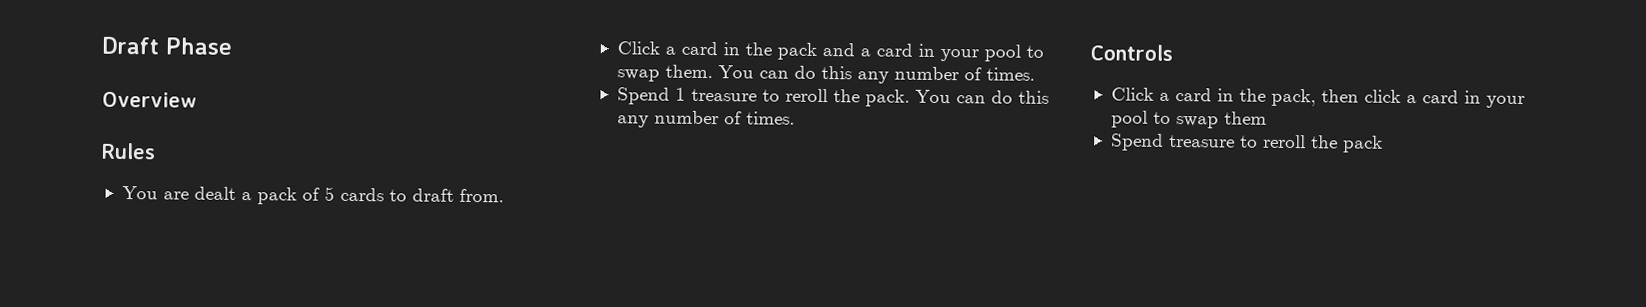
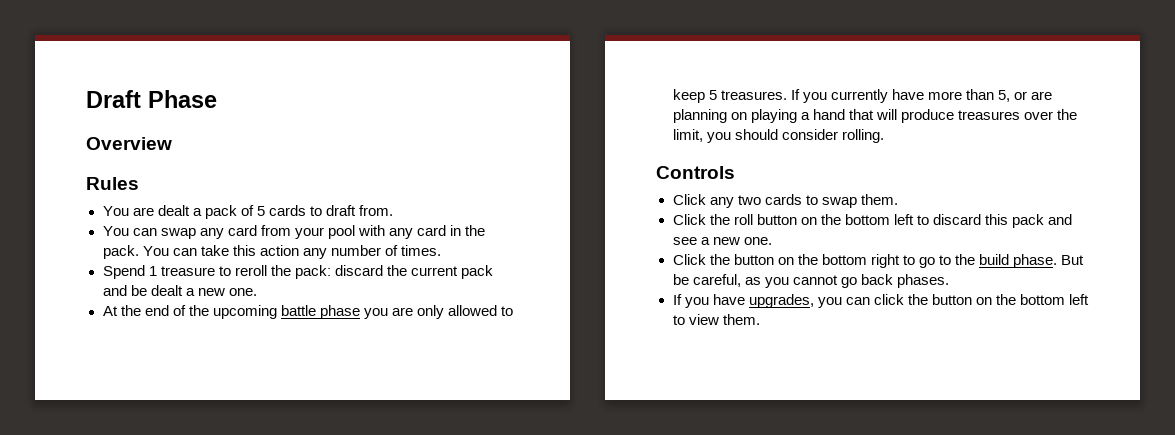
- Click a card in the pack and a card in your pool to swap them. You can do this any number of times.
+ You can swap any card from your pool with any card in the pack. You can take this action any number of times.
- Spend 1 treasure to reroll the pack. You can do this any number of times.
+ Spend 1 treasure to reroll the pack: discard the current pack and be dealt a new one.
+ At the end of the upcoming battle phase you are only allowed to keep 5 treasures. If you currently have more than 5, or are planning on playing a hand that will produce treasures over the limit, you should consider rolling.
  Controls
- Click a card in the pack, then click a card in your pool to swap them
- Spend treasure to reroll the pack
+ Click any two cards to swap them.
+ Click the roll button on the bottom left to discard this pack and see a new one.
+ Click the button on the bottom right to go to the build phase. But be careful, as you cannot go back phases.
+ If you have upgrades, you can click the button on the bottom left to view them.

